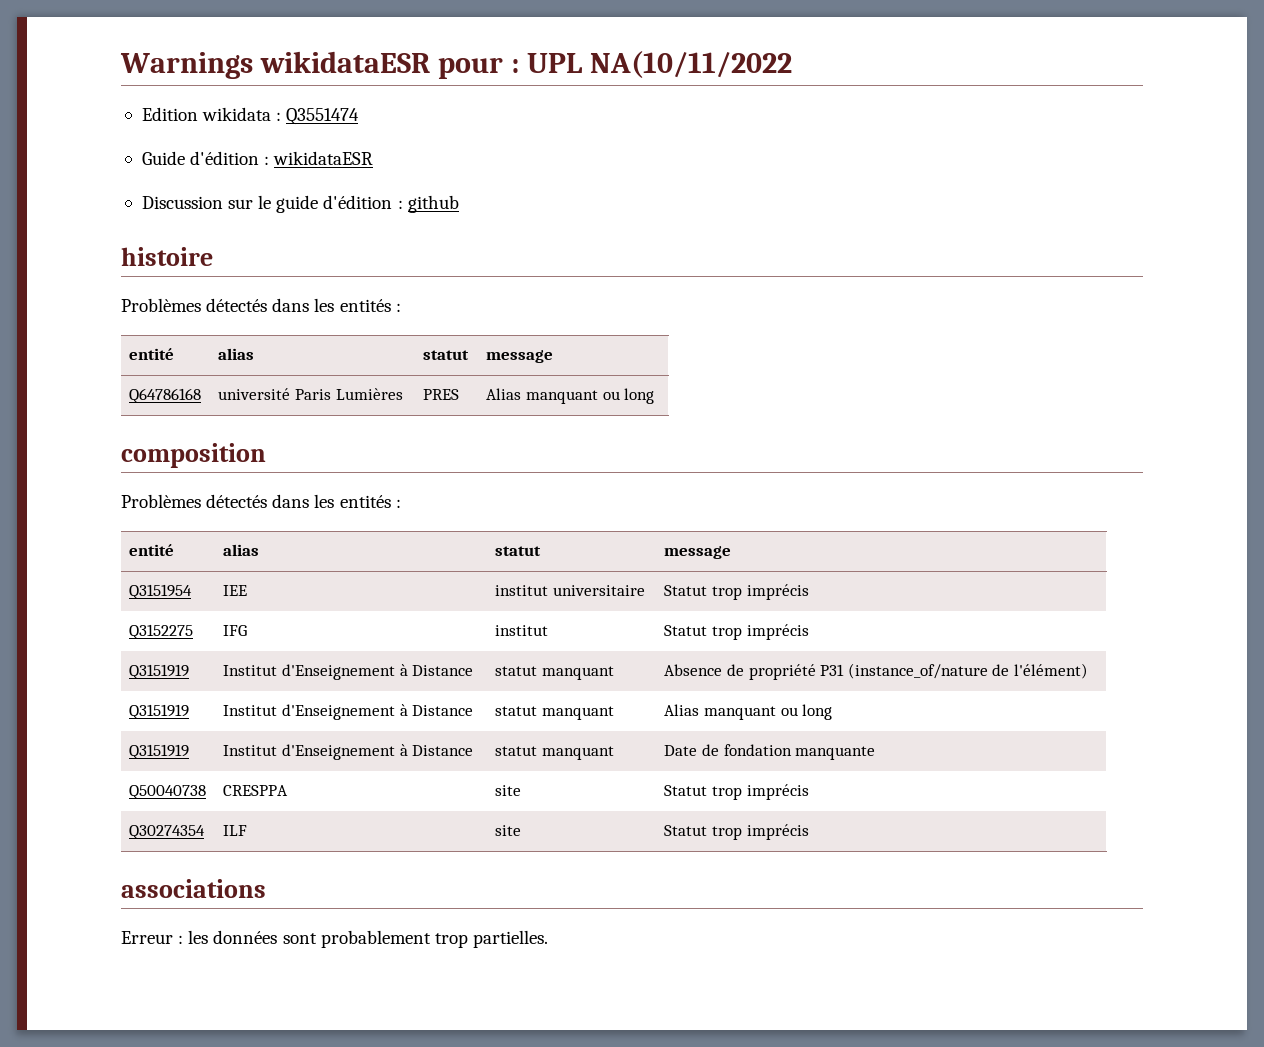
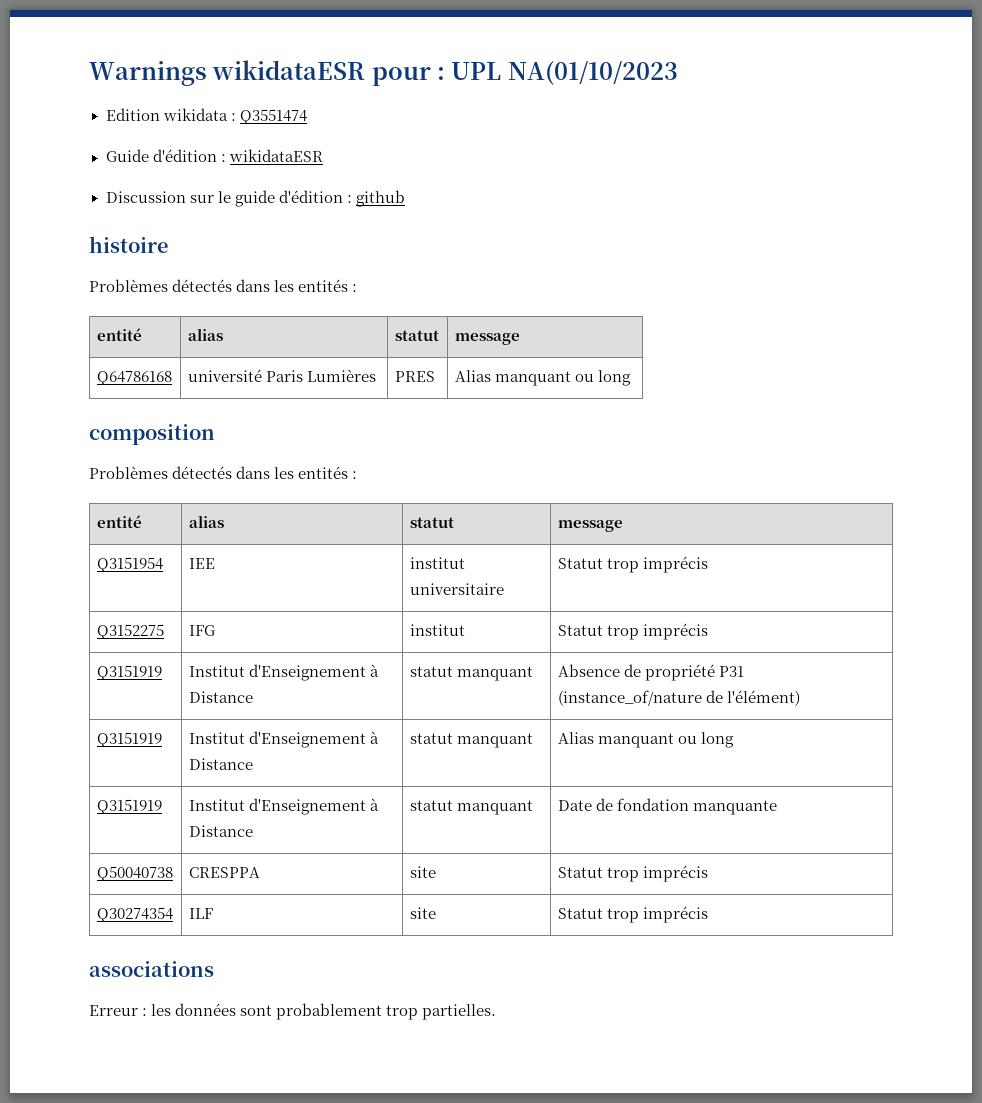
- Warnings wikidataESR pour : UPL NA(10/11/2022
+ Warnings wikidataESR pour : UPL NA(01/10/2023

